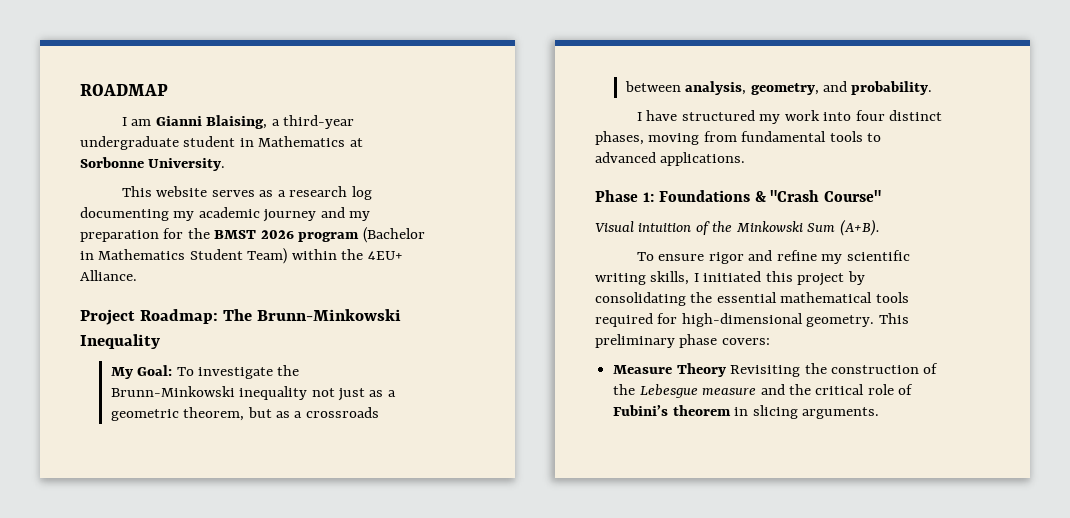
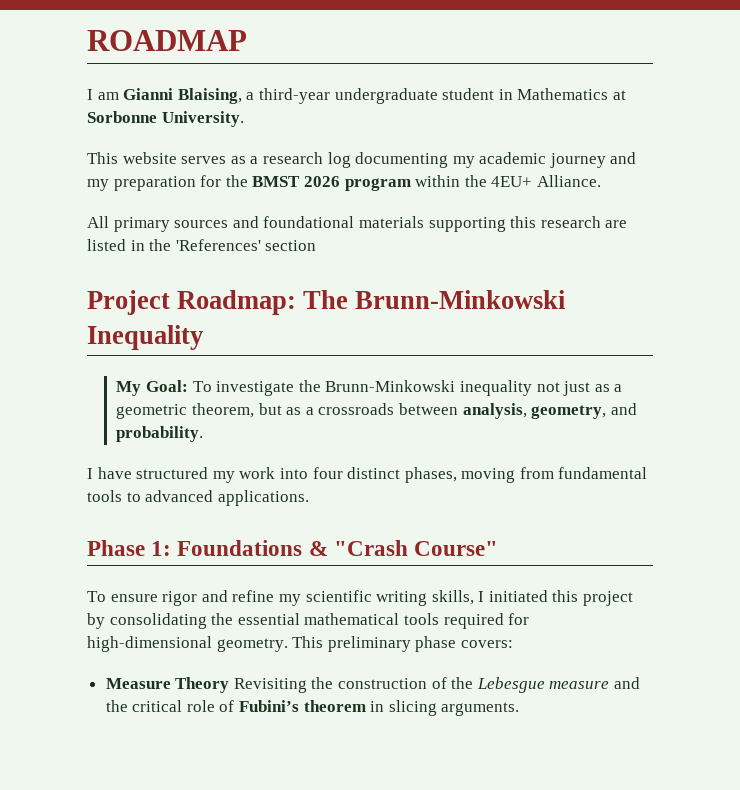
- This website serves as a research log documenting my academic journey and my preparation for the BMST 2026 program (Bachelor in Mathematics Student Team) within the 4EU+ Alliance.
+ This website serves as a research log documenting my academic journey and my preparation for the BMST 2026 program within the 4EU+ Alliance.
+ All primary sources and foundational materials supporting this research are listed in the 'References' section
- Visual intuition of the Minkowski Sum (A+B).

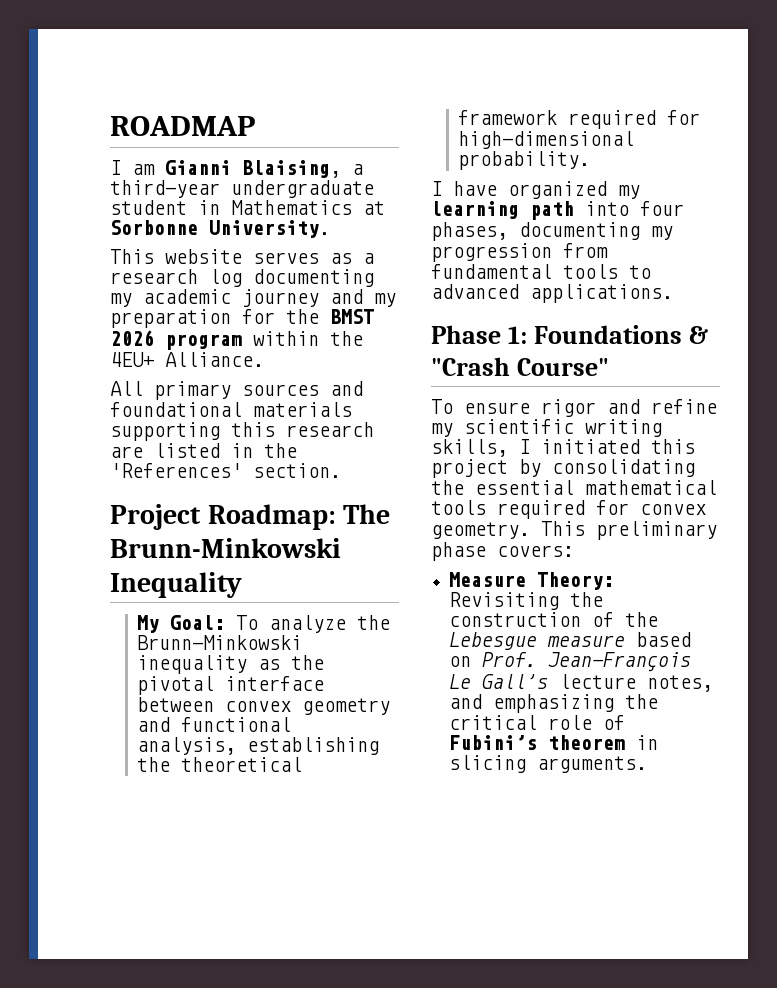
- All primary sources and foundational materials supporting this research are listed in the 'References' section
+ All primary sources and foundational materials supporting this research are listed in the 'References' section.
- My Goal: To investigate the Brunn-Minkowski inequality not just as a geometric theorem, but as a crossroads between analysis, geometry, and probability.
- I have structured my work into four distinct phases, moving from fundamental tools to advanced applications.
+ My Goal: To analyze the Brunn-Minkowski inequality as the pivotal interface between convex geometry and functional analysis, establishing the theoretical framework required for high-dimensional probability.
+ I have organized my learning path into four phases, documenting my progression from fundamental tools to advanced applications.
- To ensure rigor and refine my scientific writing skills, I initiated this project by consolidating the essential mathematical tools required for high-dimensional geometry.
+ To ensure rigor and refine my scientific writing skills, I initiated this project by consolidating the essential mathematical tools required for convex geometry.
- Measure Theory Revisiting the construction of the Lebesgue measure and the critical role of Fubini’s theorem in slicing arguments.
+ Measure Theory: Revisiting the construction of the Lebesgue measure based on Prof. Jean-François Le Gall’s lecture notes, and emphasizing the critical role of Fubini’s theorem in slicing arguments.

